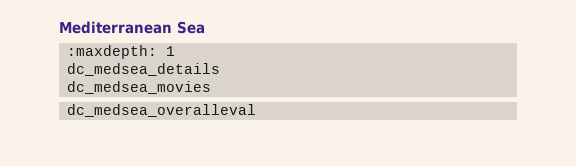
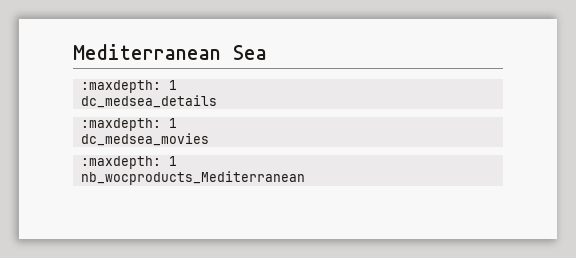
  dc_medsea_details
+ :maxdepth: 1
  dc_medsea_movies
- dc_medsea_overalleval
+ :maxdepth: 1
+ nb_wocproducts_Mediterranean

